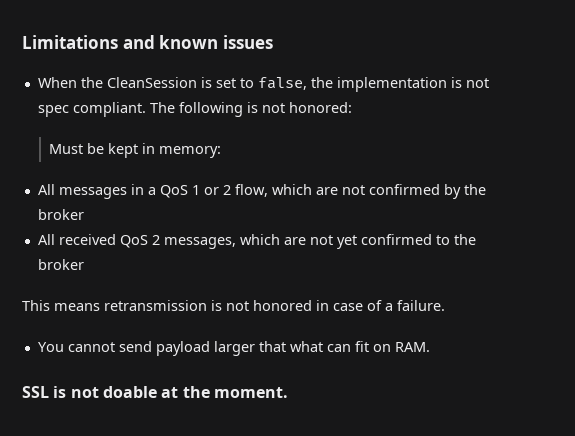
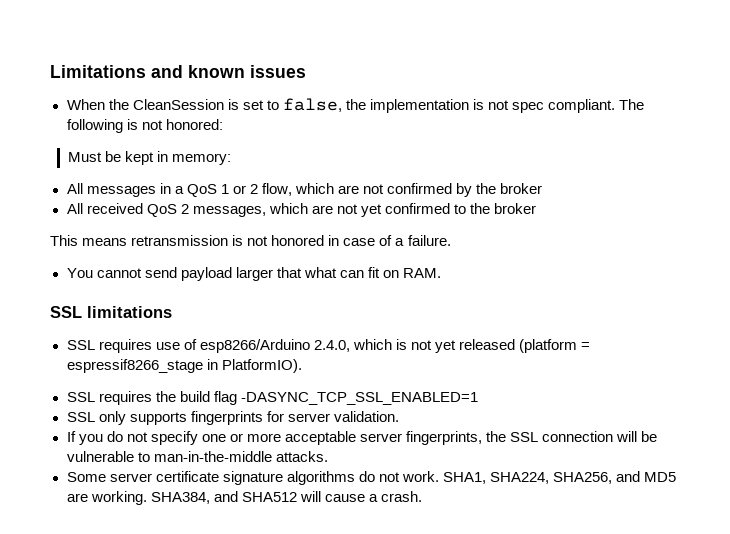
- SSL is not doable at the moment.
+ SSL limitations
+ SSL requires use of esp8266/Arduino 2.4.0, which is not yet released (platform = espressif8266_stage in PlatformIO).
+ SSL requires the build flag -DASYNC_TCP_SSL_ENABLED=1
+ SSL only supports fingerprints for server validation.
+ If you do not specify one or more acceptable server fingerprints, the SSL connection will be vulnerable to man-in-the-middle attacks.
+ Some server certificate signature algorithms do not work. SHA1, SHA224, SHA256, and MD5 are working. SHA384, and SHA512 will cause a crash.

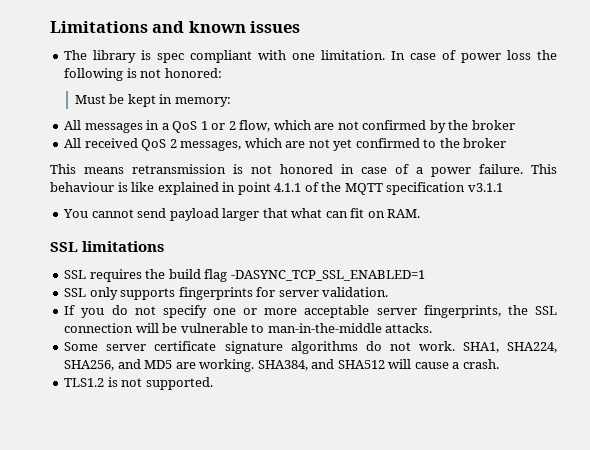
- When the CleanSession is set to false, the implementation is not spec compliant. The following is not honored:
+ The library is spec compliant with one limitation. In case of power loss the following is not honored:
- This means retransmission is not honored in case of a failure.
+ This means retransmission is not honored in case of a power failure. This behaviour is like explained in point 4.1.1 of the MQTT specification v3.1.1
- SSL requires use of esp8266/Arduino 2.4.0, which is not yet released (platform = espressif8266_stage in PlatformIO).
+ TLS1.2 is not supported.

